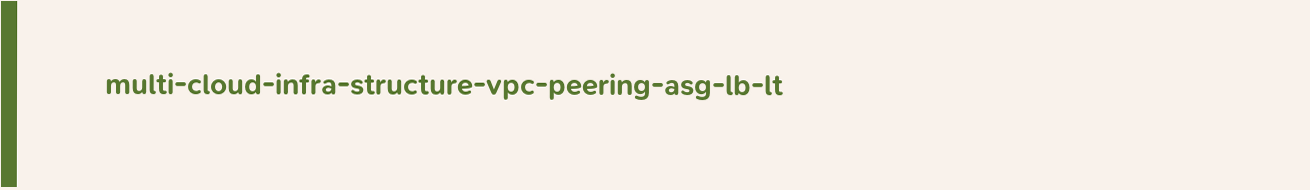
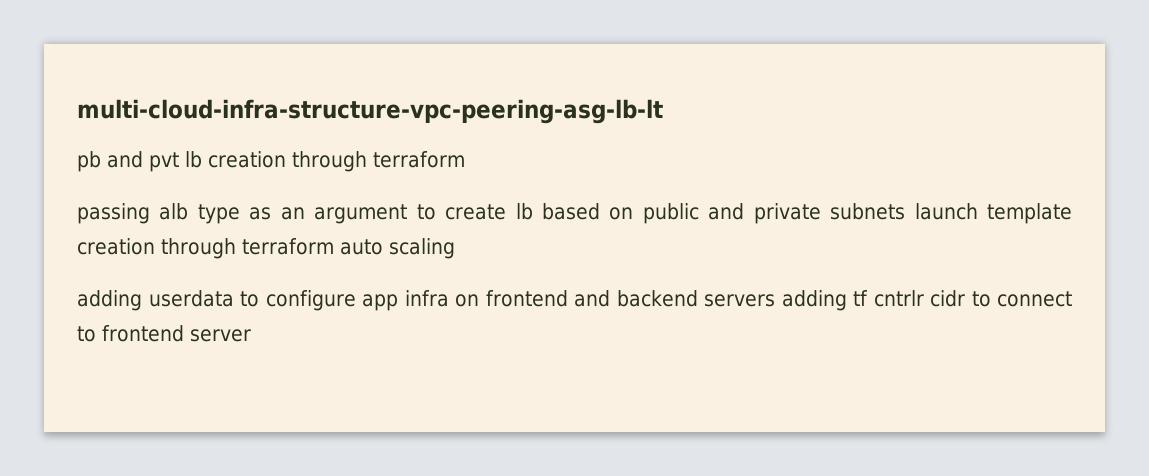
+ pb and pvt lb creation through terraform
+ passing alb type as an argument to create lb based on public and private subnets launch template creation through terraform auto scaling
+ adding userdata to configure app infra on frontend and backend servers adding tf cntrlr cidr to connect to frontend server

